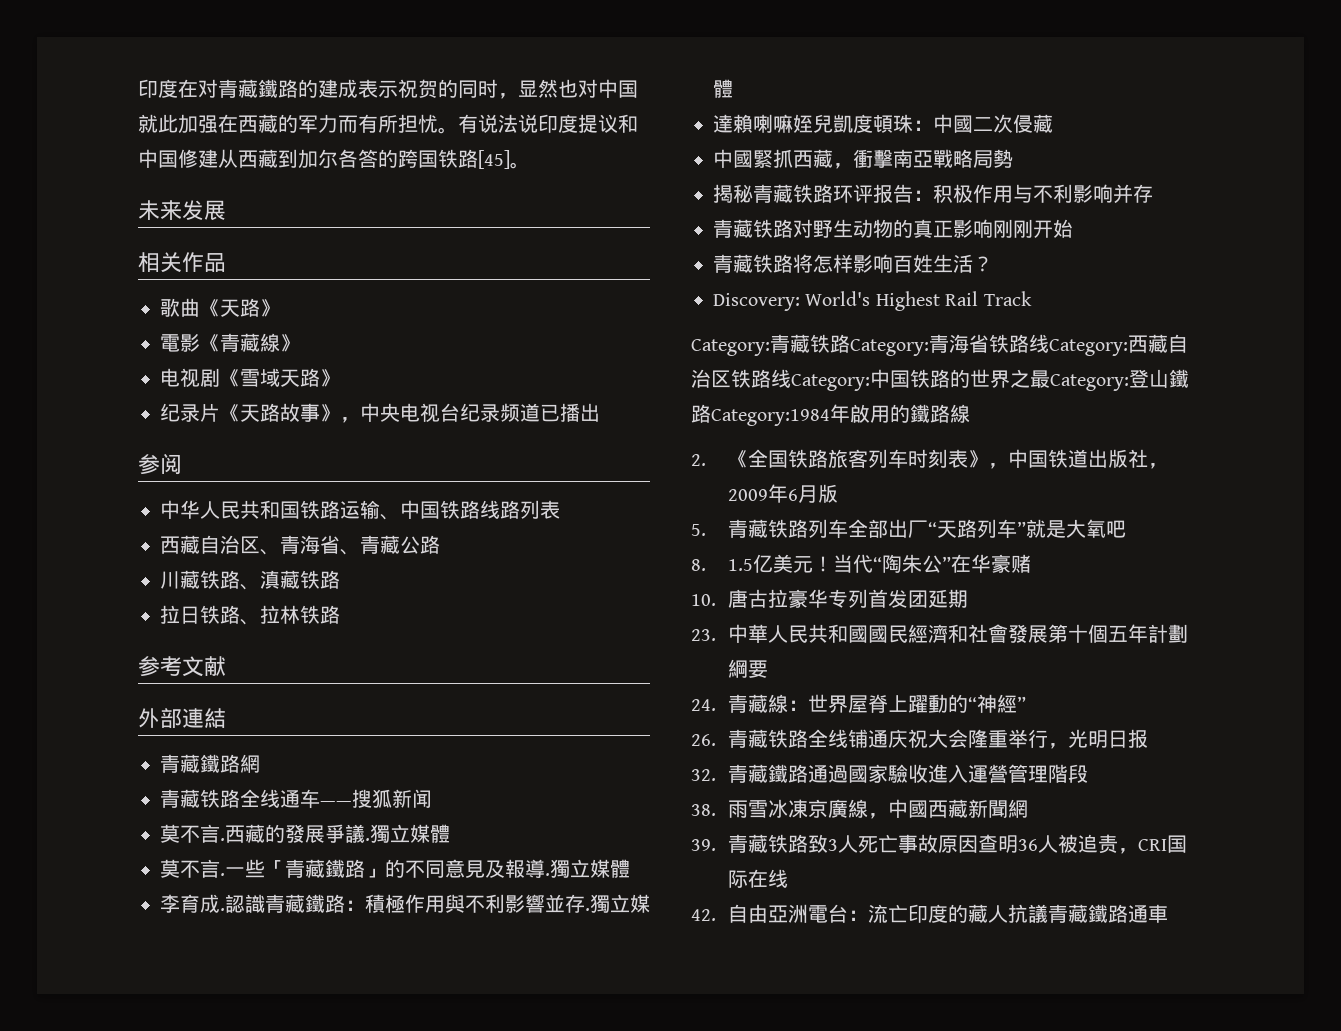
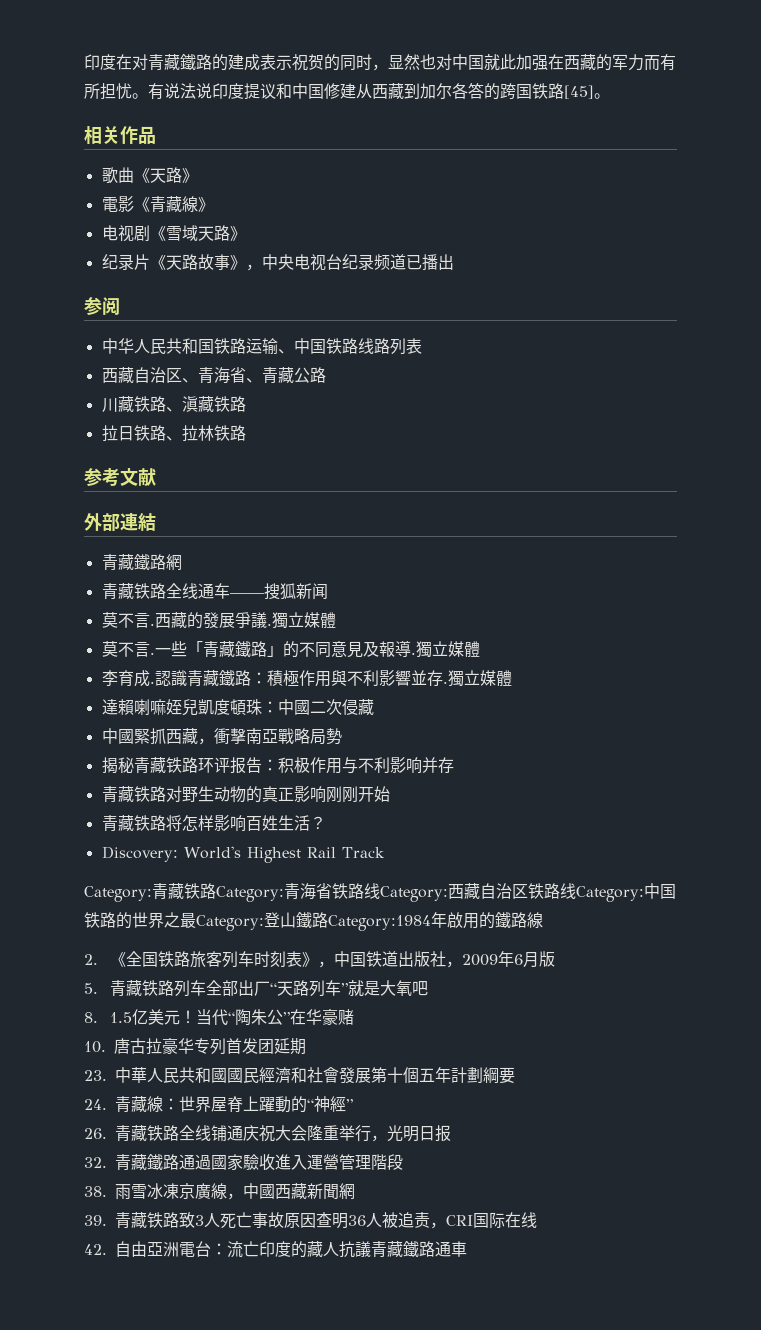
- 未来发展

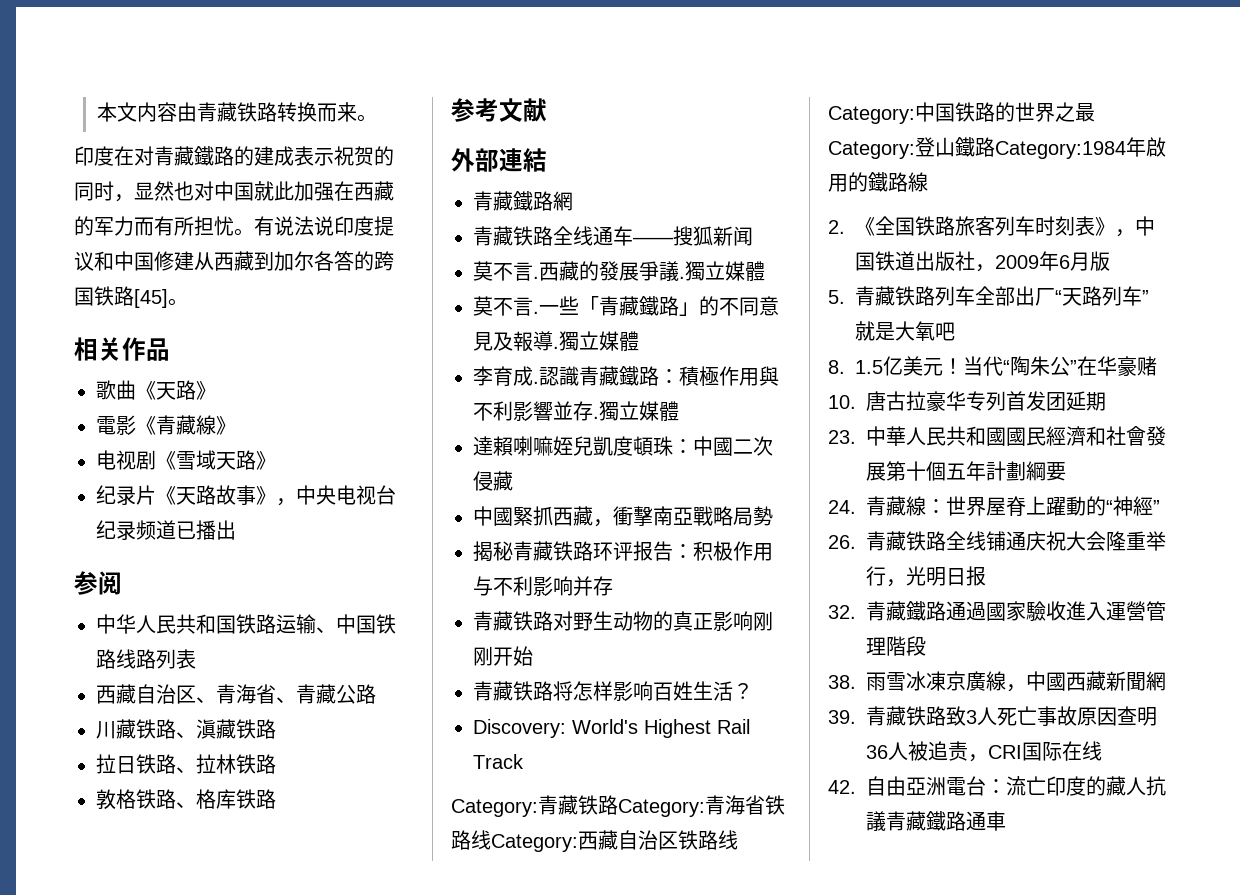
+ 本文内容由青藏铁路转换而来。
+ 敦格铁路、格库铁路

